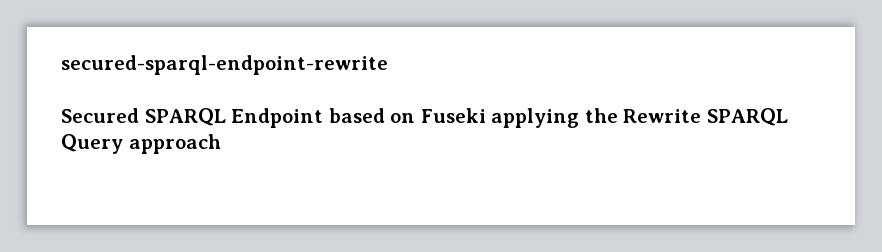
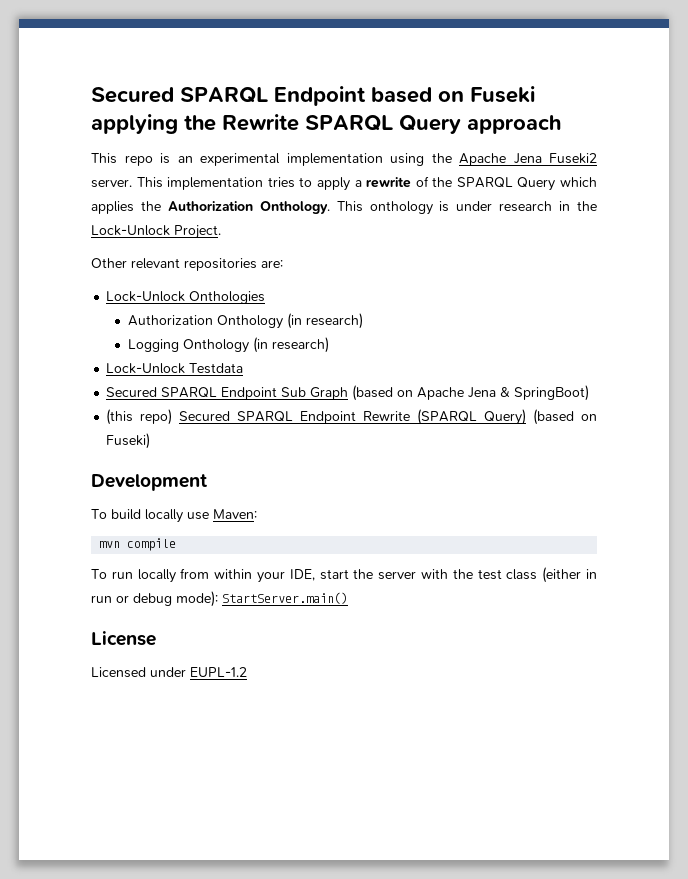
- secured-sparql-endpoint-rewrite
+ This repo is an experimental implementation using the Apache Jena Fuseki2 server. This implementation tries to apply a rewrite of the SPARQL Query which applies the Authorization Onthology. This onthology is under research in the Lock-Unlock Project.
+ Other relevant repositories are:
+ Lock-Unlock Onthologies
+ Authorization Onthology (in research)
+ Logging Onthology (in research)
+ Lock-Unlock Testdata
+ Secured SPARQL Endpoint Sub Graph (based on Apache Jena & SpringBoot)
+ (this repo) Secured SPARQL Endpoint Rewrite (SPARQL Query) (based on Fuseki)
+ Development
+ To build locally use Maven:
+ mvn compile
+ To run locally from within your IDE, start the server with the test class (either in run or debug mode): StartServer.main()
+ License
+ Licensed under EUPL-1.2

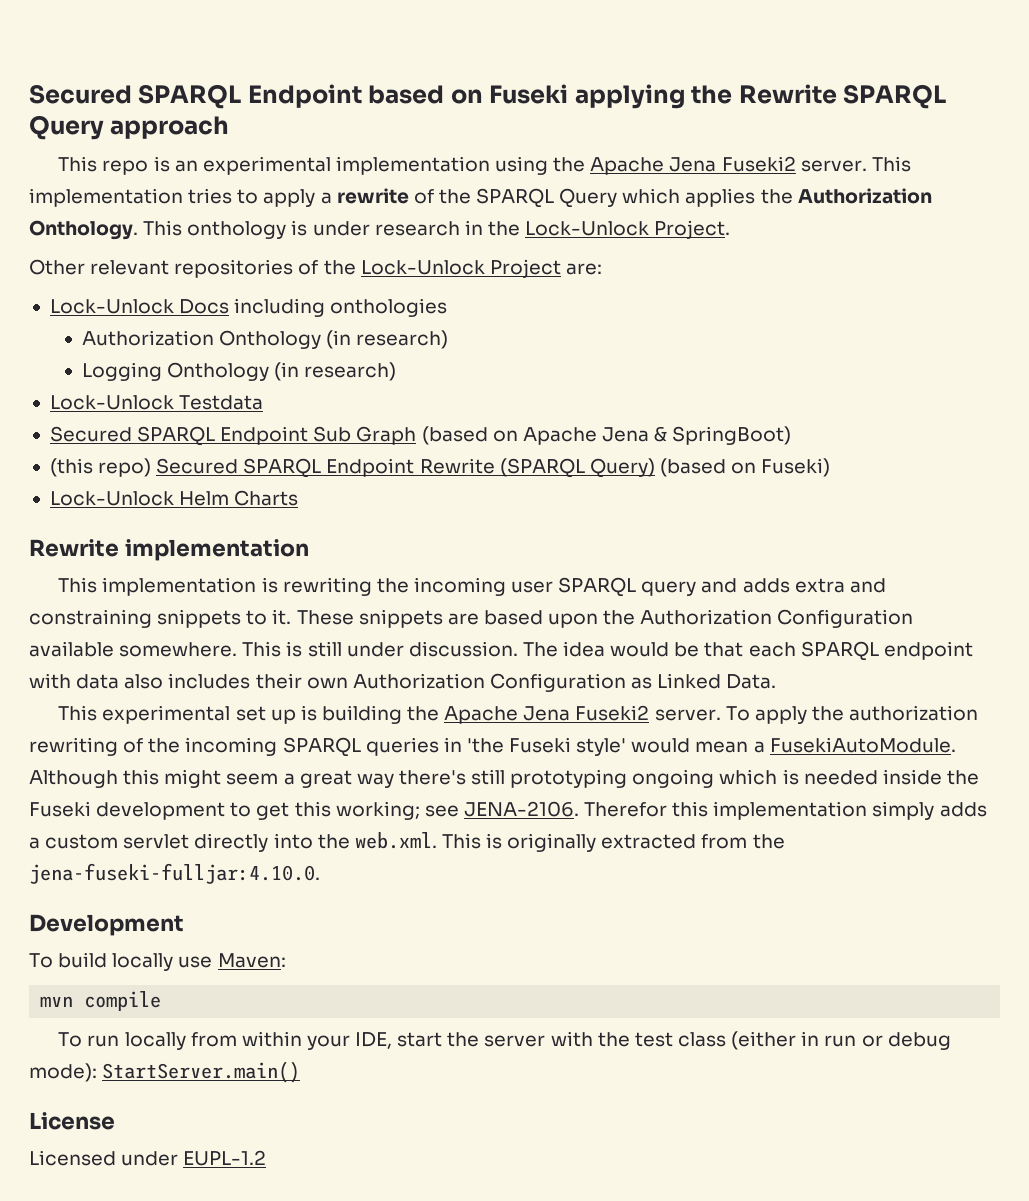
- Other relevant repositories are:
+ Other relevant repositories of the Lock-Unlock Project are:
- Lock-Unlock Onthologies
+ Lock-Unlock Docs including onthologies
+ Lock-Unlock Helm Charts
+ Rewrite implementation
+ This implementation is rewriting the incoming user SPARQL query and adds extra and constraining snippets to it. These snippets are based upon the Authorization Configuration available somewhere. This is still under discussion. The idea would be that each SPARQL endpoint with data also includes their own Authorization Configuration as Linked Data.
+ This experimental set up is building the Apache Jena Fuseki2 server. To apply the authorization rewriting of the incoming SPARQL queries in 'the Fuseki style' would mean a FusekiAutoModule. Although this might seem a great way there's still prototyping ongoing which is needed inside the Fuseki development to get this working; see JENA-2106. Therefor this implementation simply adds a custom servlet directly into the web.xml. This is originally extracted from the jena-fuseki-fulljar:4.10.0.

